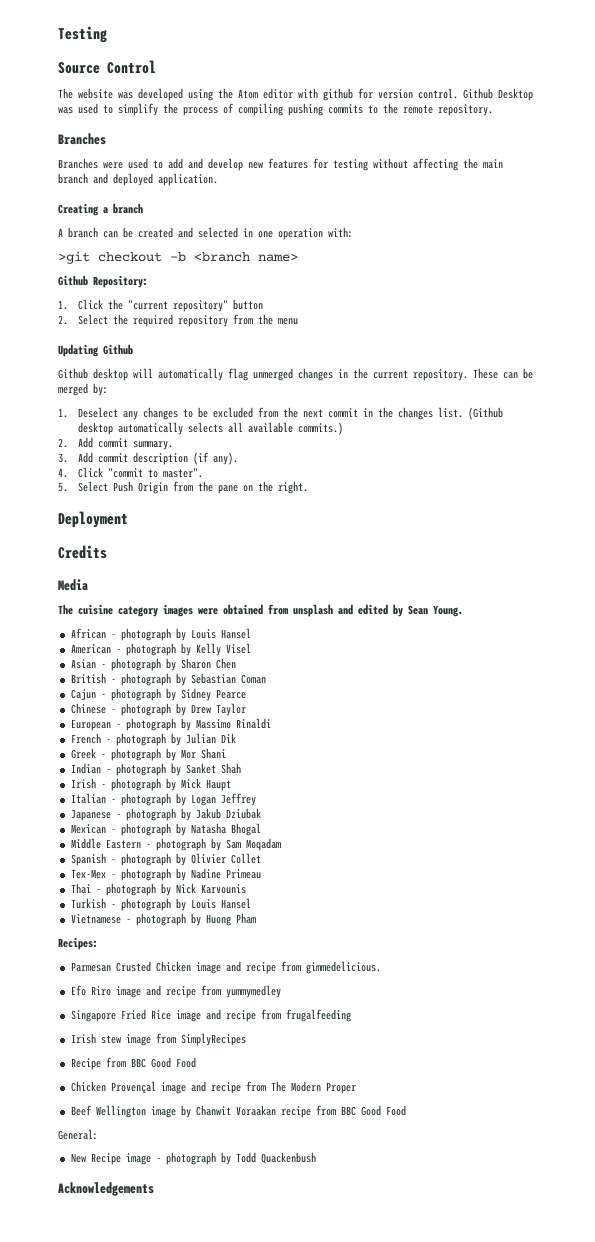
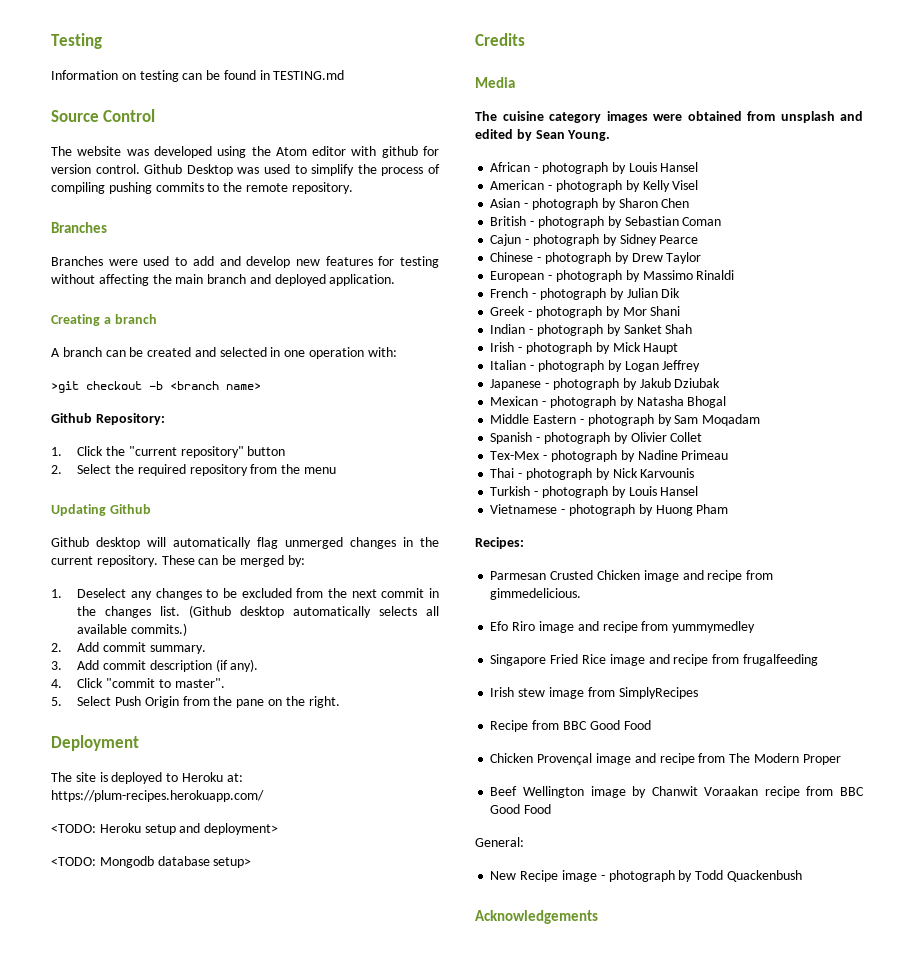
+ Information on testing can be found in TESTING.md
+ The site is deployed to Heroku at: https://plum-recipes.herokuapp.com/
+ <TODO: Heroku setup and deployment>
+ <TODO: Mongodb database setup>

